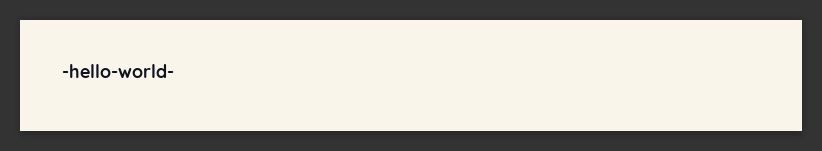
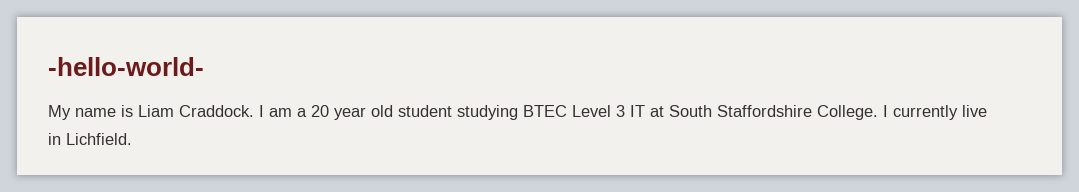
+ My name is Liam Craddock. I am a 20 year old student studying BTEC Level 3 IT at South Staffordshire College. I currently live in Lichfield.

